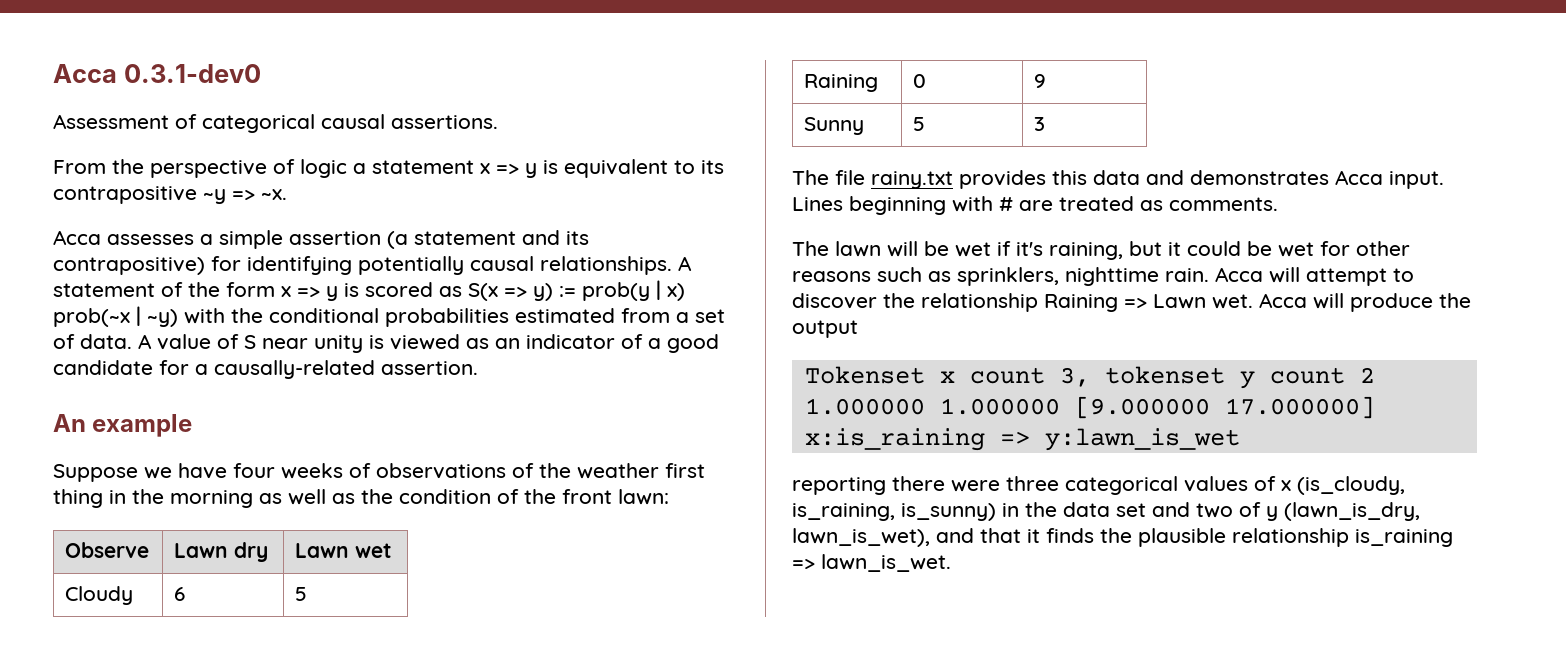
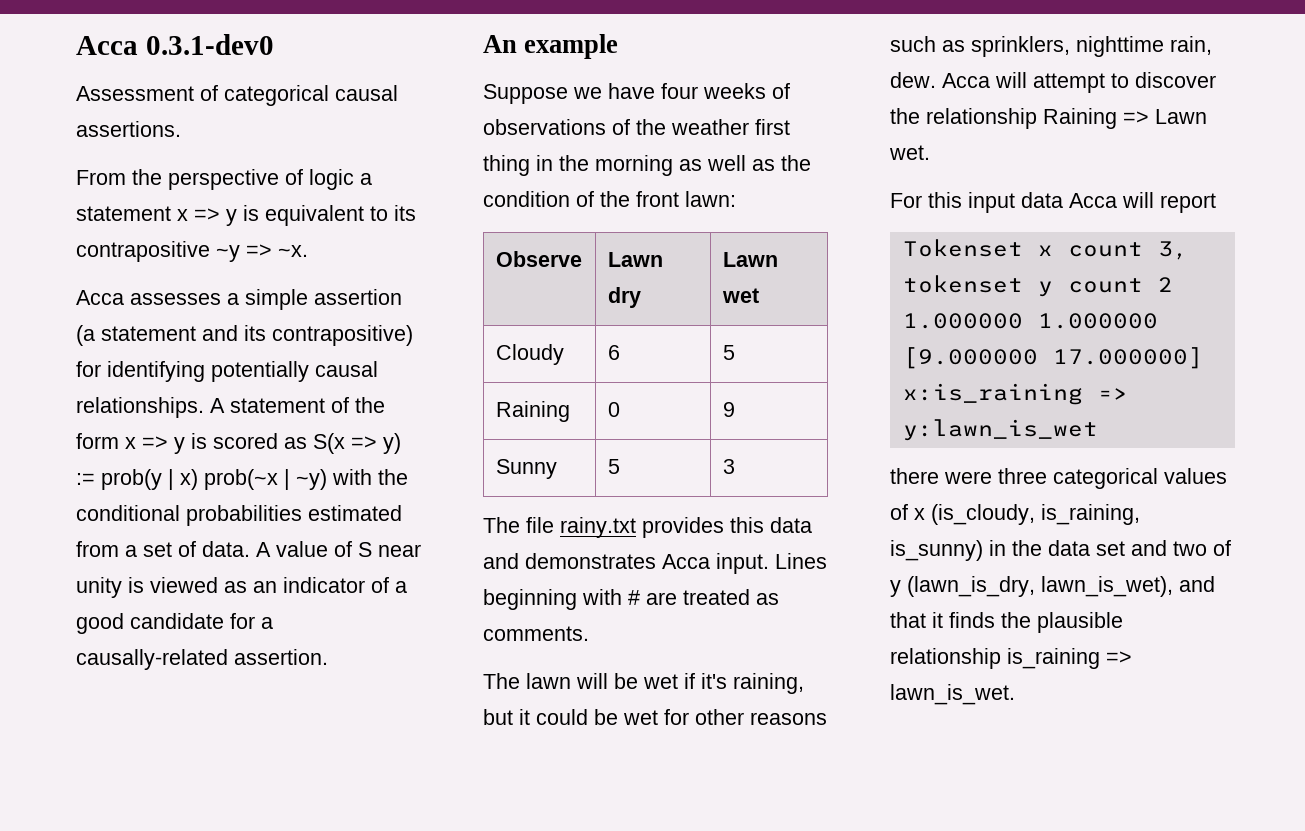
- The lawn will be wet if it's raining, but it could be wet for other reasons such as sprinklers, nighttime rain.
+ The lawn will be wet if it's raining, but it could be wet for other reasons such as sprinklers, nighttime rain, dew.
- Acca will attempt to discover the relationship Raining => Lawn wet. Acca will produce the output
+ Acca will attempt to discover the relationship Raining => Lawn wet.
+ For this input data Acca will report
- reporting there were three categorical values of x (is_cloudy, is_raining, is_sunny) in the data set and two of y (lawn_is_dry, lawn_is_wet), and that it finds the plausible relationship is_raining => lawn_is_wet.
+ there were three categorical values of x (is_cloudy, is_raining, is_sunny) in the data set and two of y (lawn_is_dry, lawn_is_wet), and that it finds the plausible relationship is_raining => lawn_is_wet.

